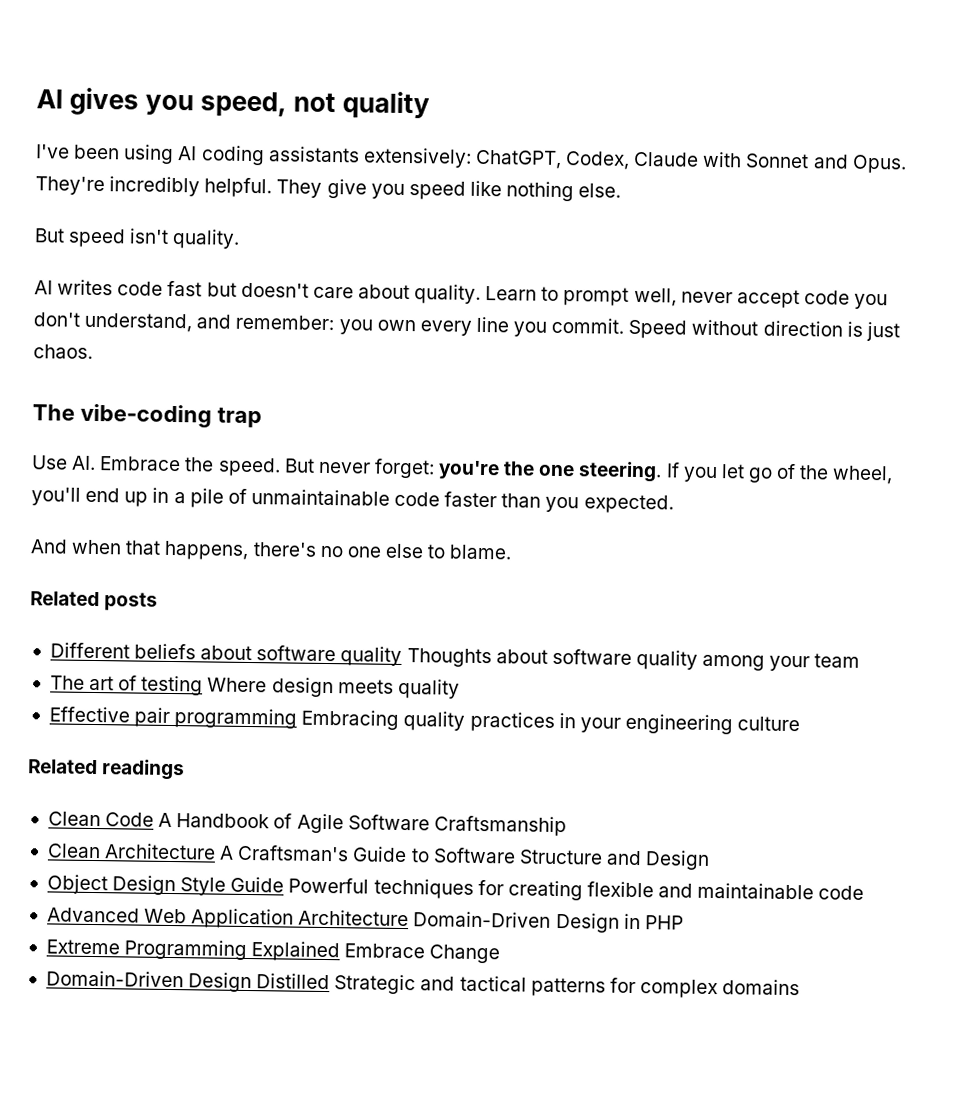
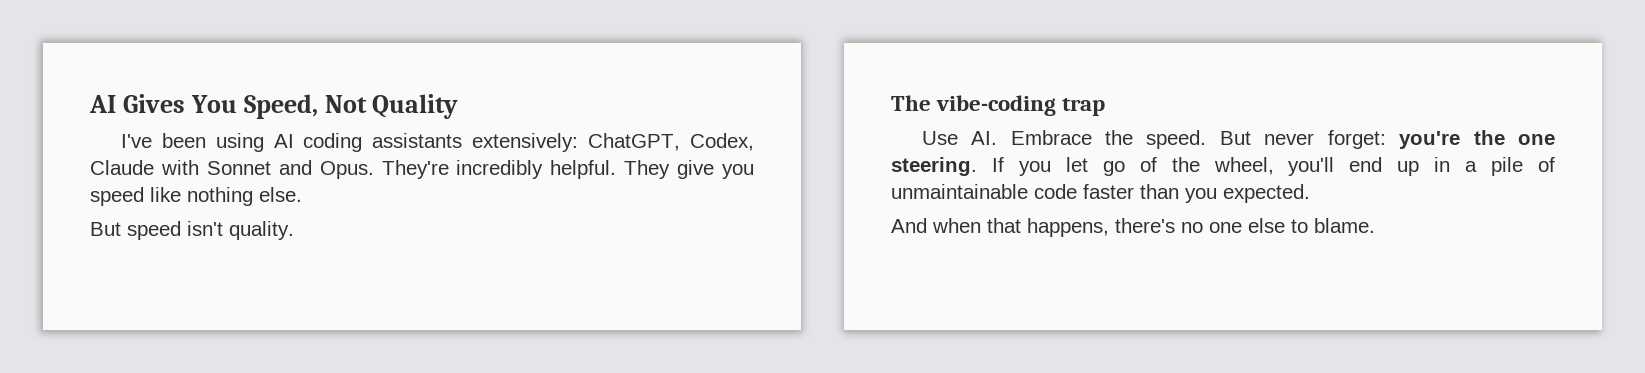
- AI gives you speed, not quality
+ AI Gives You Speed, Not Quality
- AI writes code fast but doesn't care about quality. Learn to prompt well, never accept code you don't understand, and remember: you own every line you commit. Speed without direction is just chaos.
- Related posts
- Different beliefs about software quality Thoughts about software quality among your team
- The art of testing Where design meets quality
- Effective pair programming Embracing quality practices in your engineering culture
- Related readings
- Clean Code A Handbook of Agile Software Craftsmanship
- Clean Architecture A Craftsman's Guide to Software Structure and Design
- Object Design Style Guide Powerful techniques for creating flexible and maintainable code
- Advanced Web Application Architecture Domain-Driven Design in PHP
- Extreme Programming Explained Embrace Change
- Domain-Driven Design Distilled Strategic and tactical patterns for complex domains

